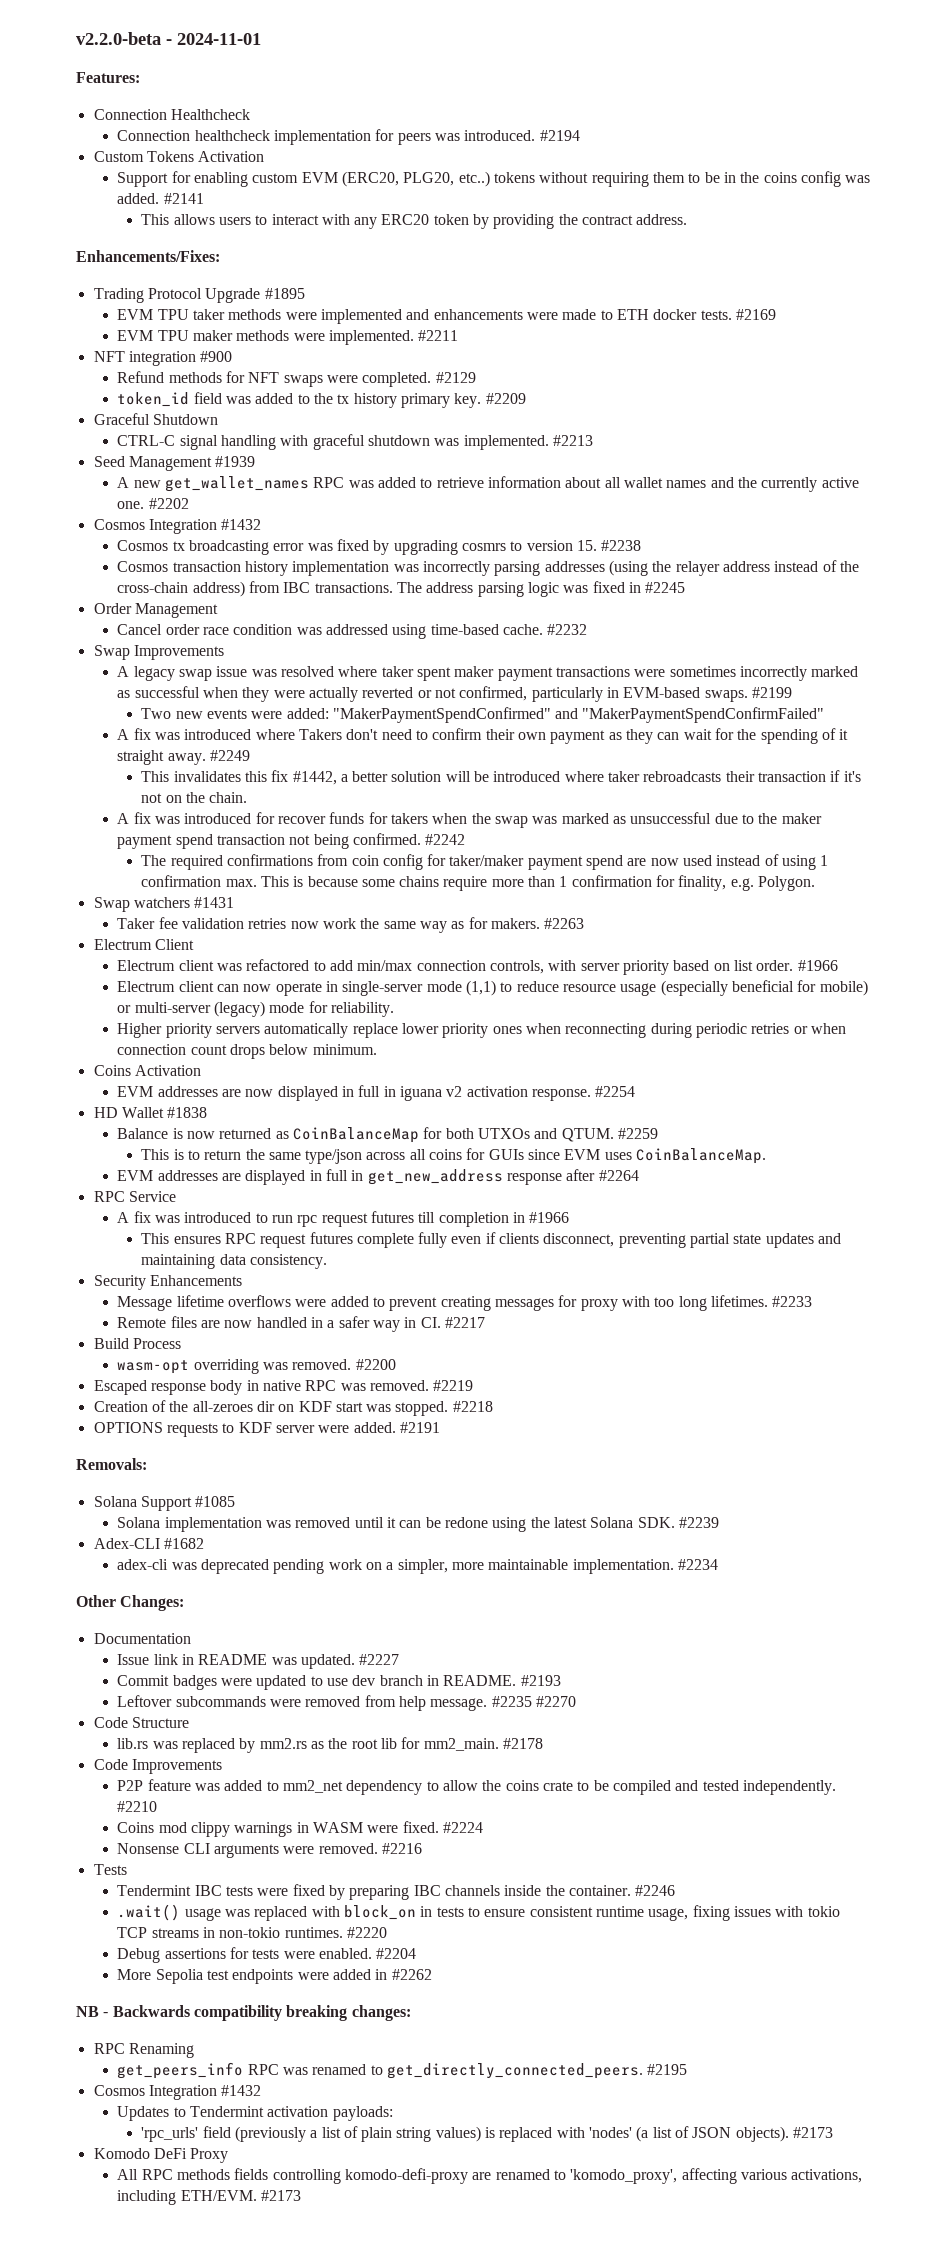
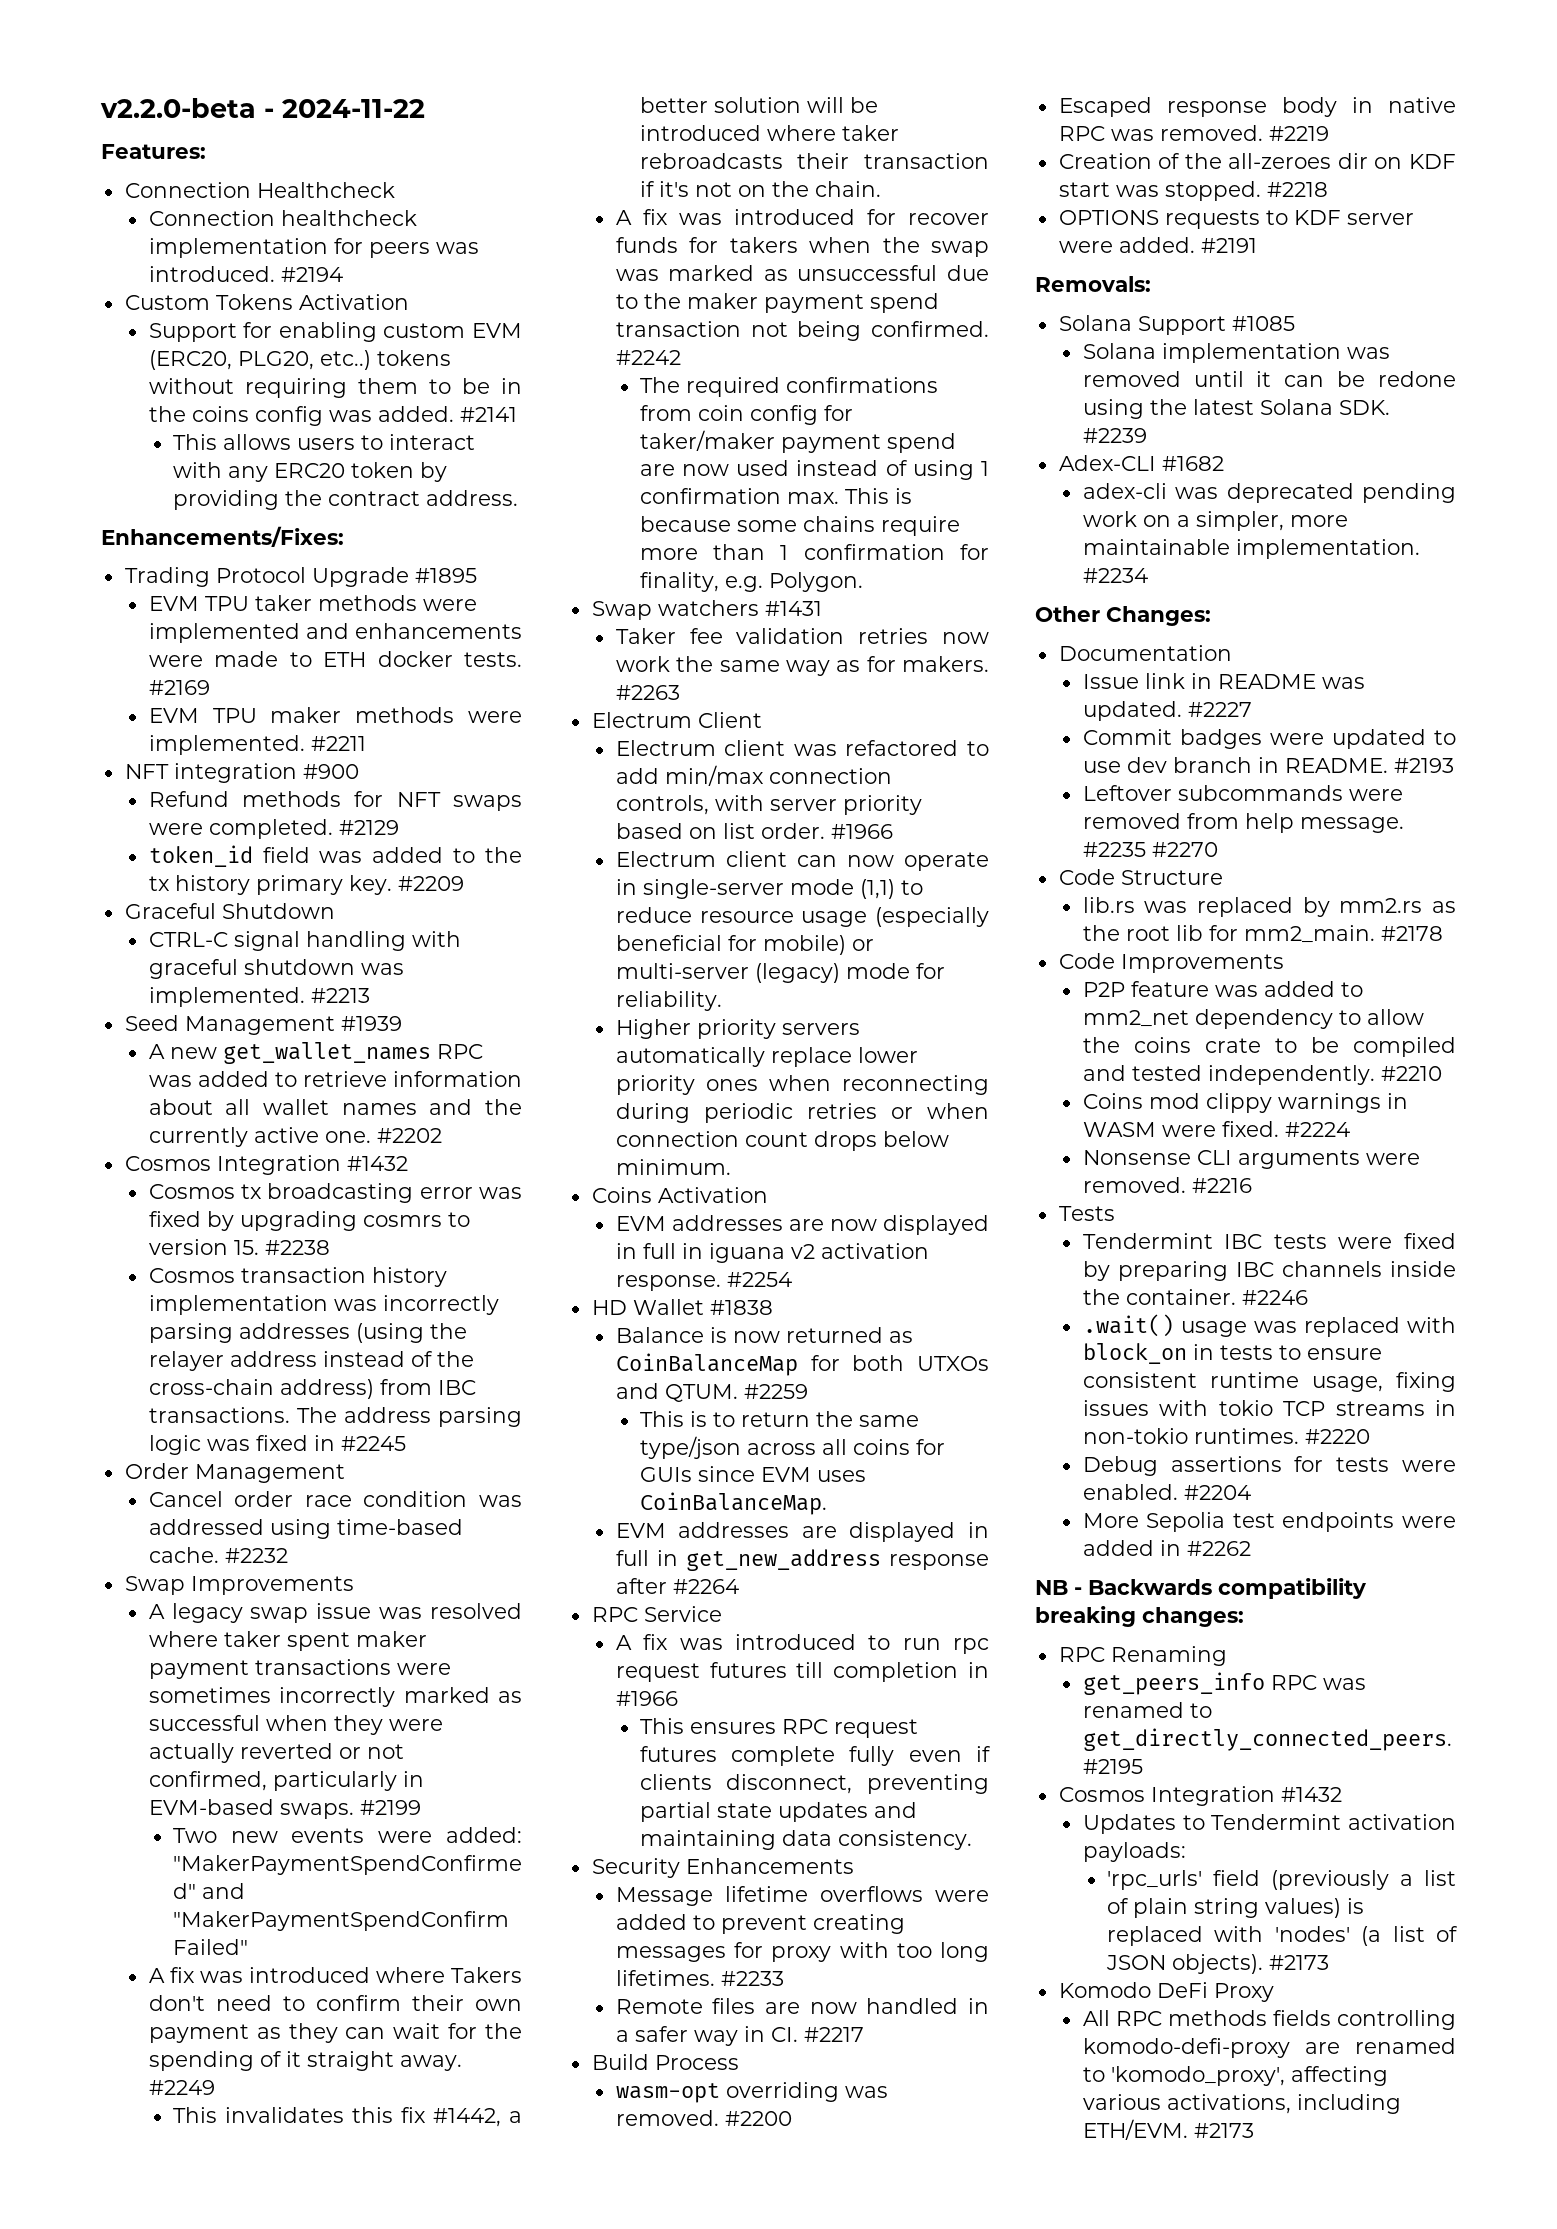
- v2.2.0-beta - 2024-11-01
+ v2.2.0-beta - 2024-11-22

